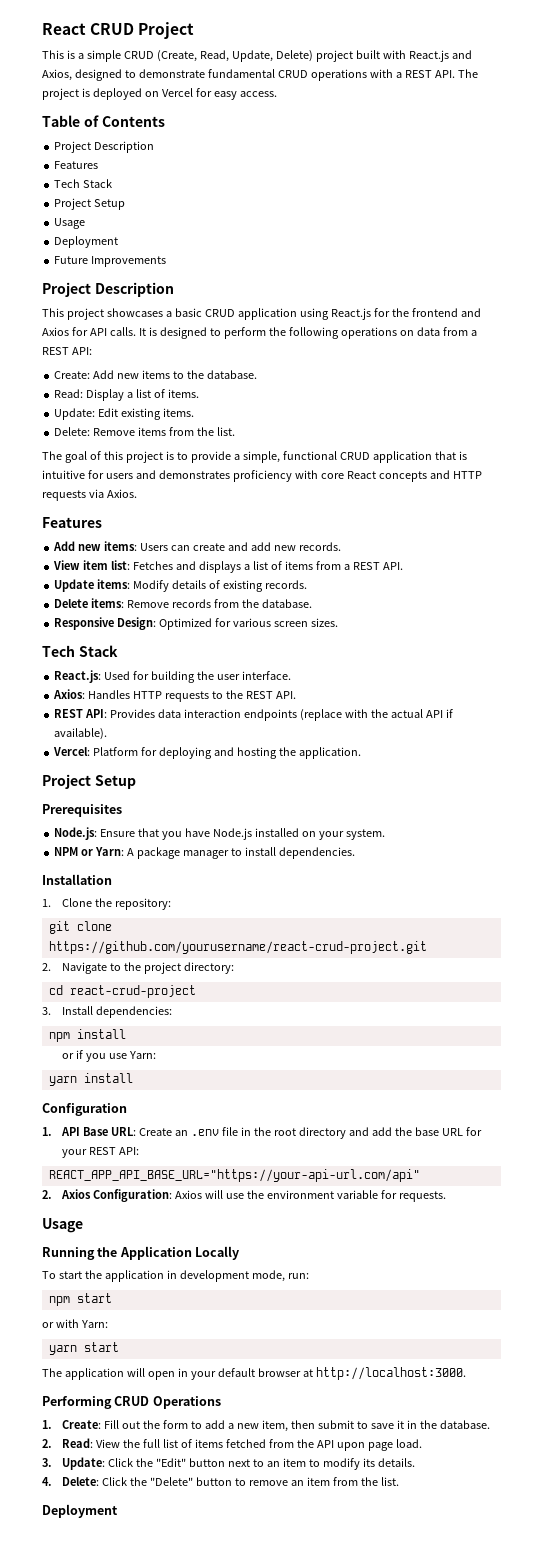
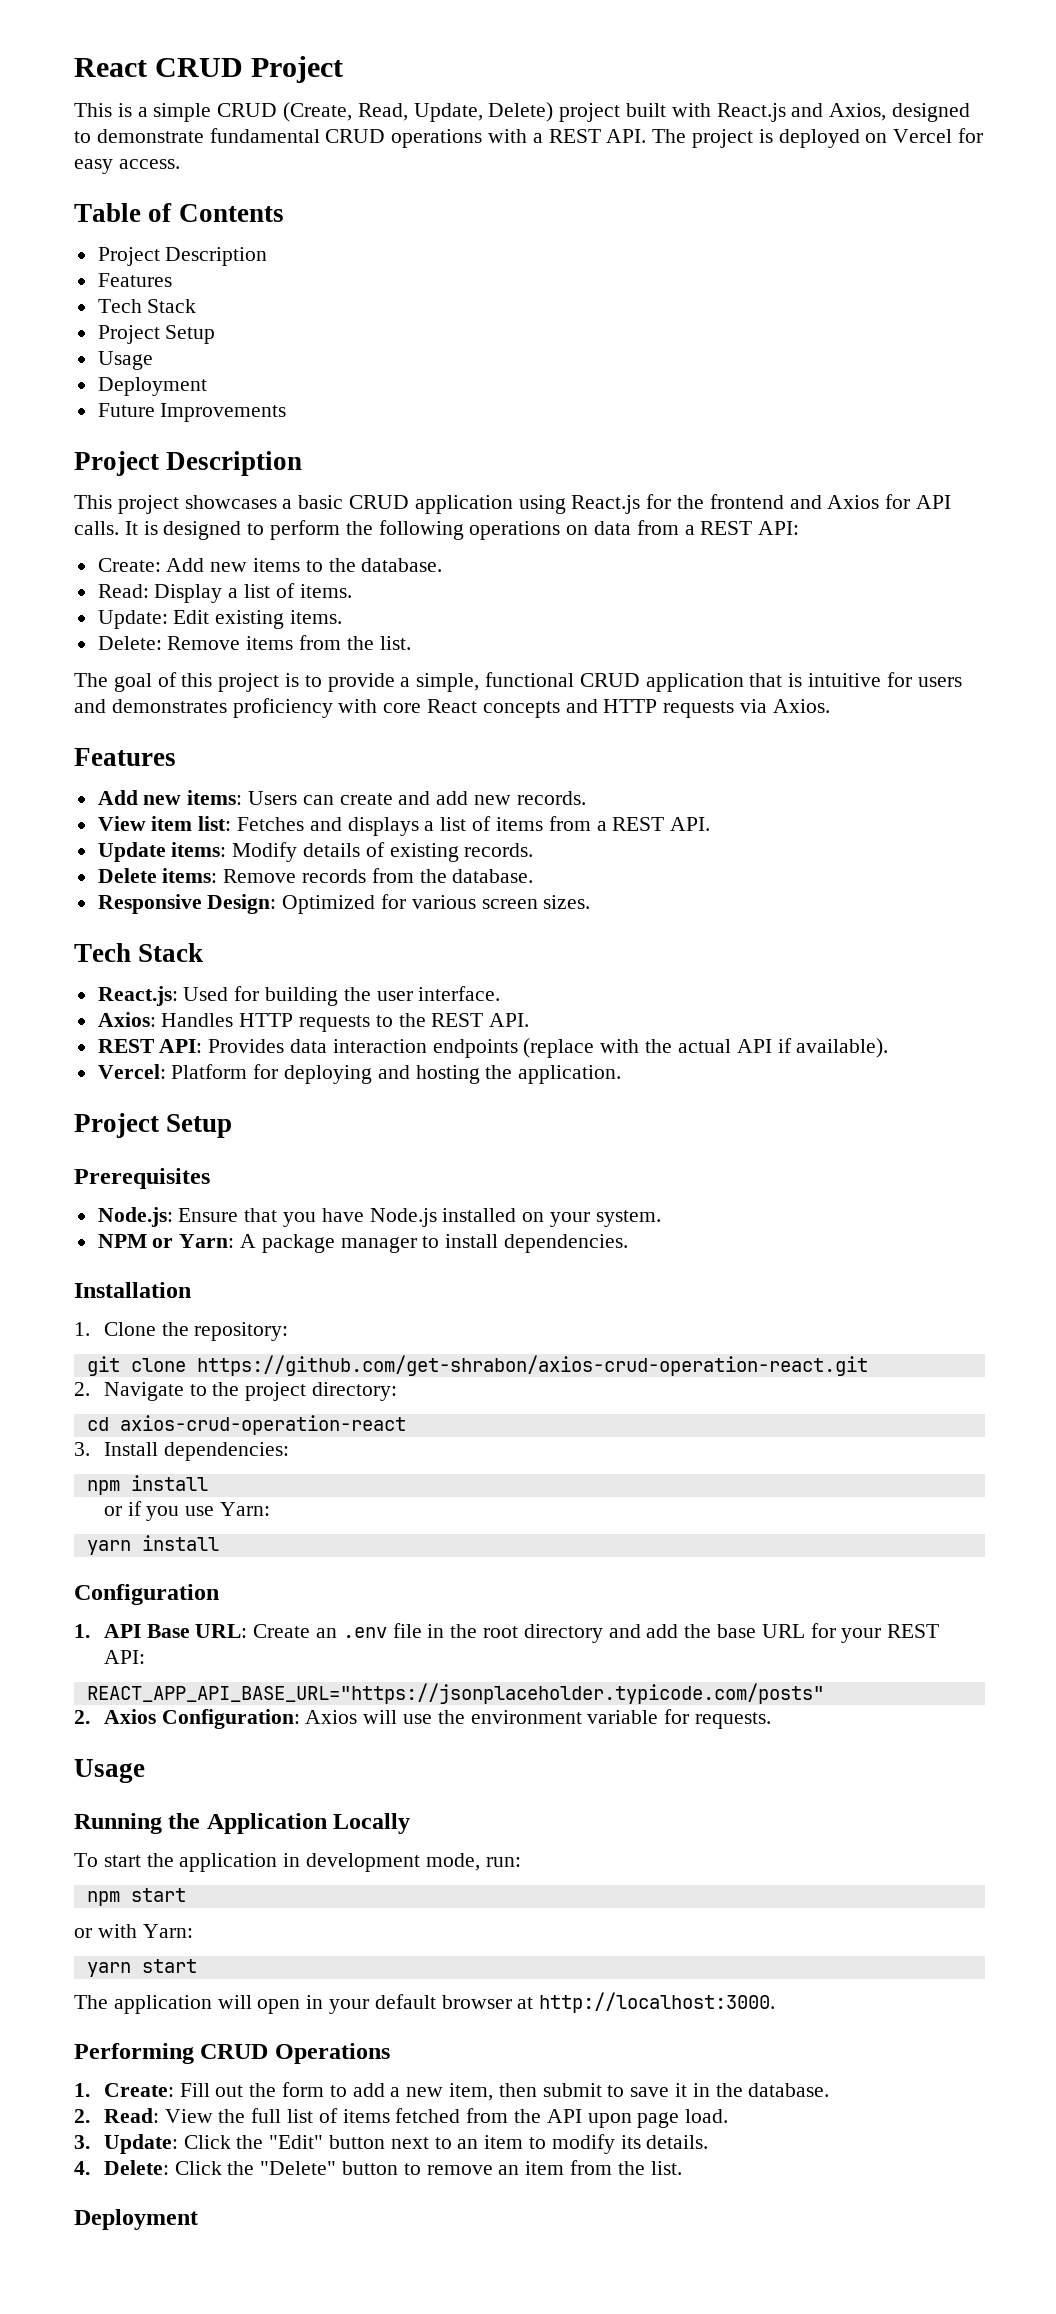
- git clone https://github.com/yourusername/react-crud-project.git
+ git clone https://github.com/get-shrabon/axios-crud-operation-react.git
- cd react-crud-project
+ cd axios-crud-operation-react
- REACT_APP_API_BASE_URL="https://your-api-url.com/api"
+ REACT_APP_API_BASE_URL="https://jsonplaceholder.typicode.com/posts"

